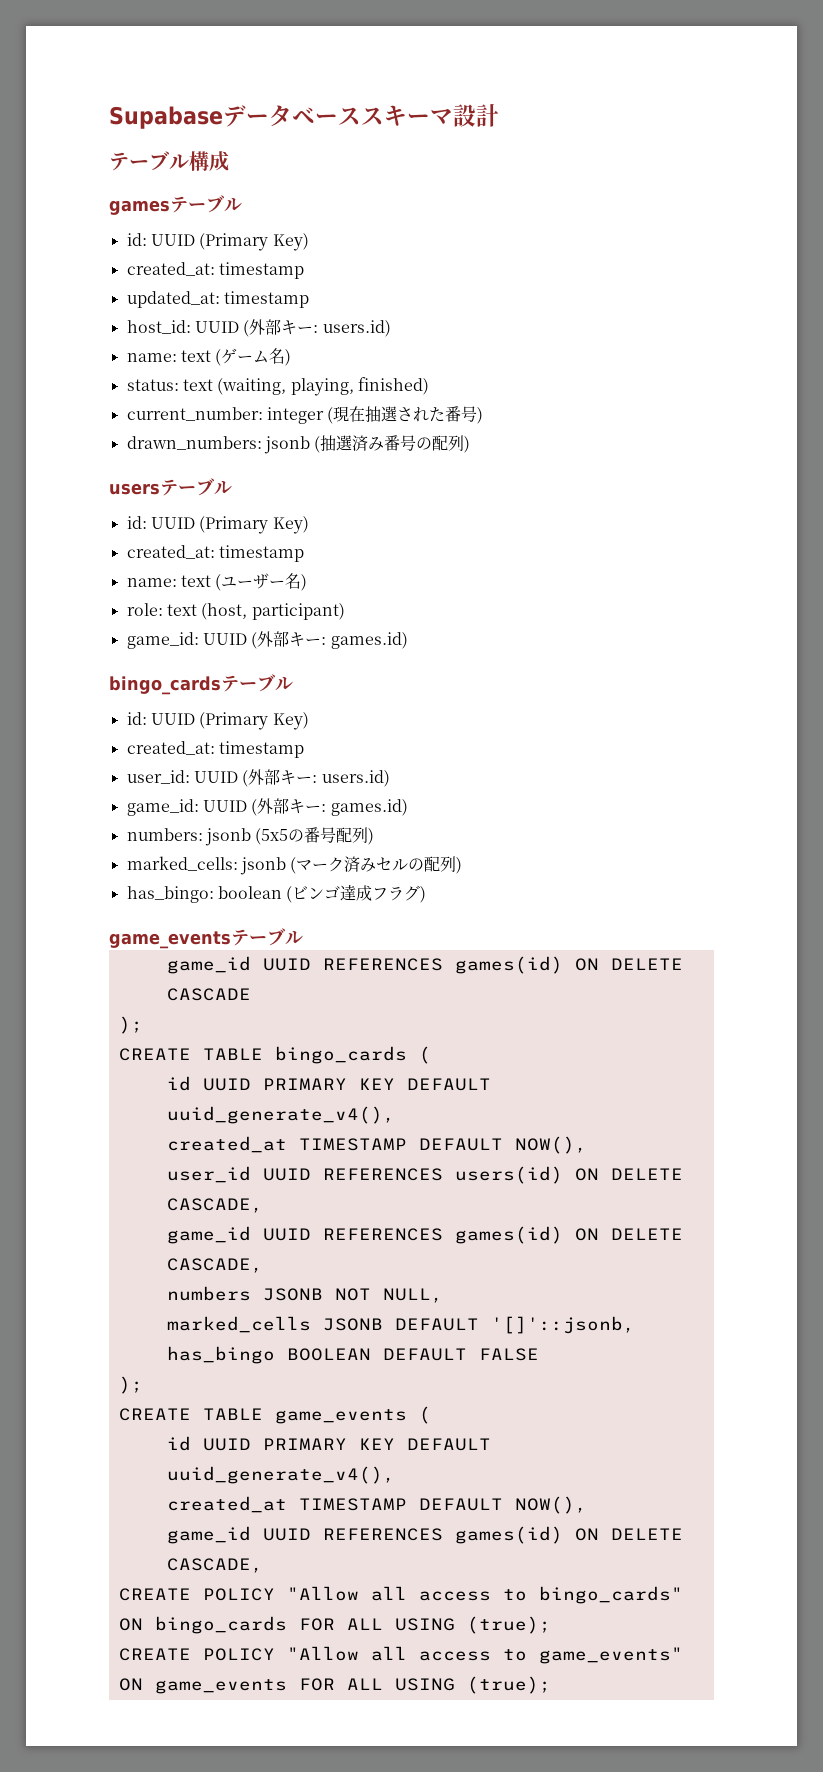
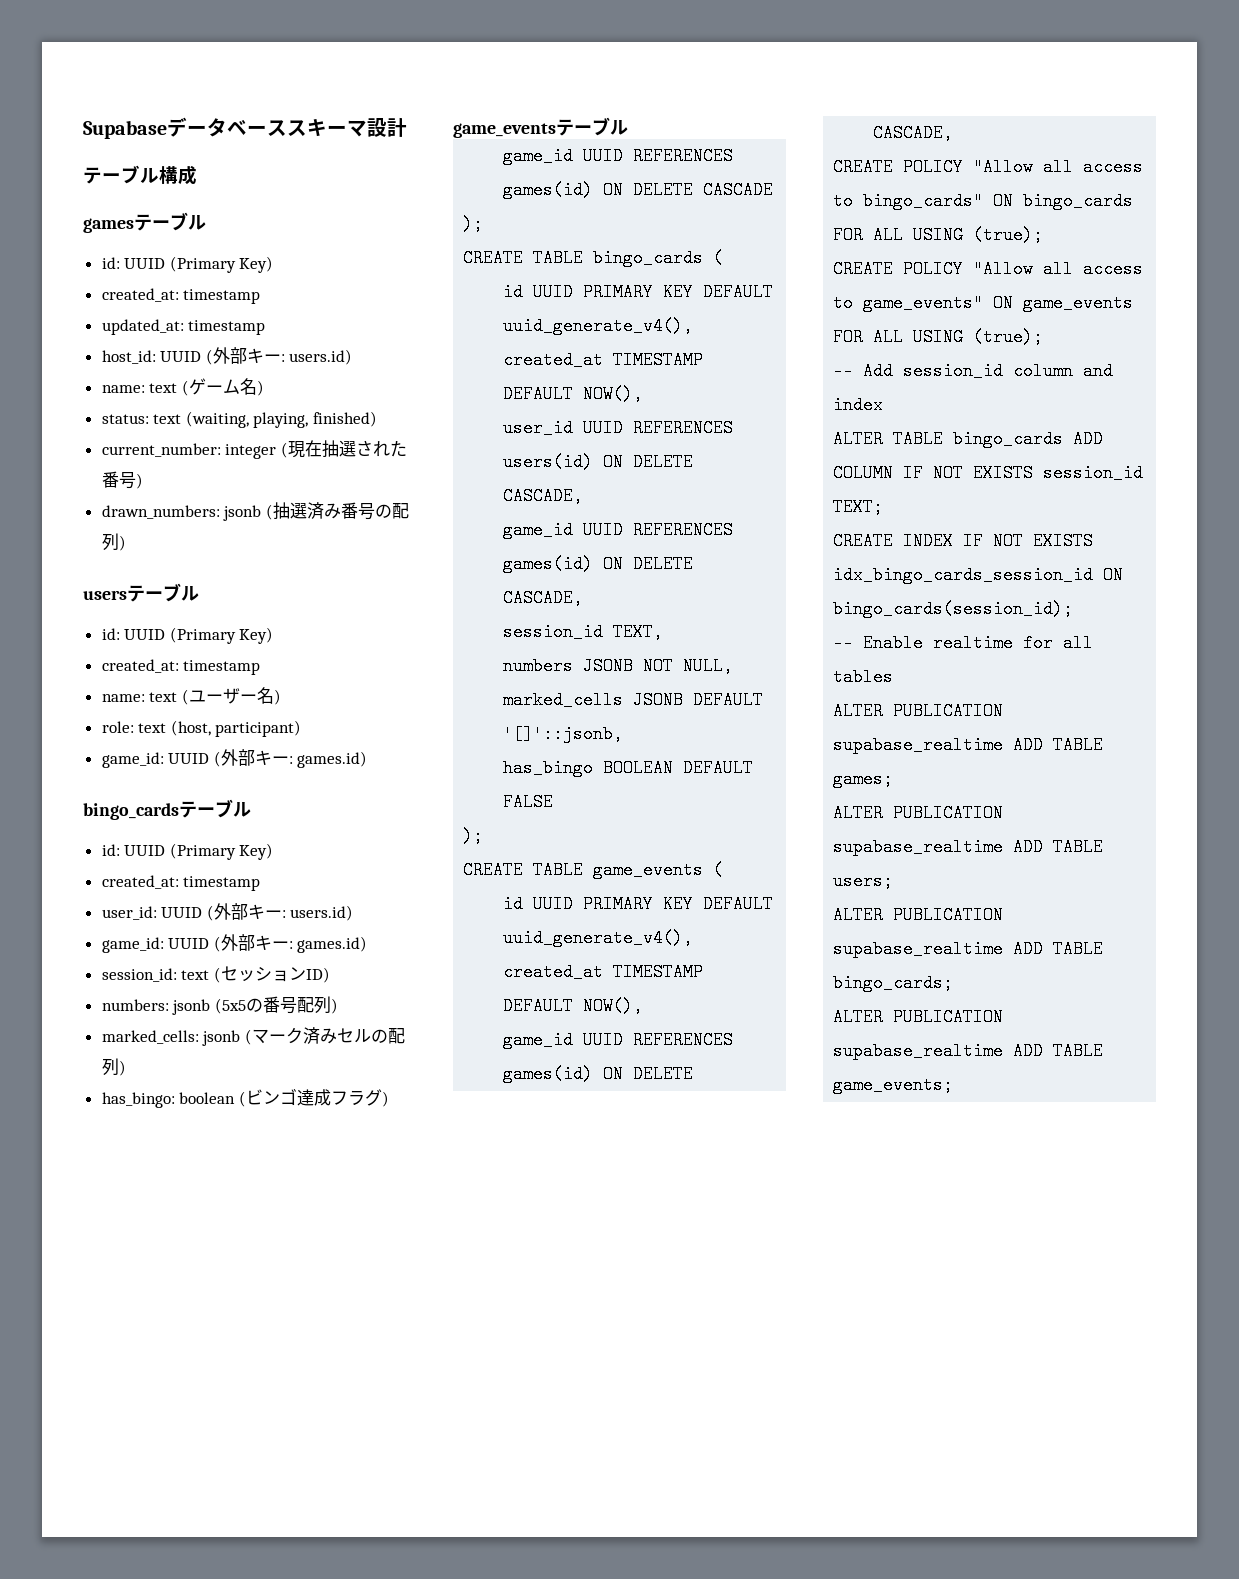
+ session_id: text (セッションID)
+ session_id TEXT,
+ -- Add session_id column and index
+ ALTER TABLE bingo_cards ADD COLUMN IF NOT EXISTS session_id TEXT;
+ CREATE INDEX IF NOT EXISTS idx_bingo_cards_session_id ON bingo_cards(session_id);
+ -- Enable realtime for all tables
+ ALTER PUBLICATION supabase_realtime ADD TABLE games;
+ ALTER PUBLICATION supabase_realtime ADD TABLE users;
+ ALTER PUBLICATION supabase_realtime ADD TABLE bingo_cards;
+ ALTER PUBLICATION supabase_realtime ADD TABLE game_events;

